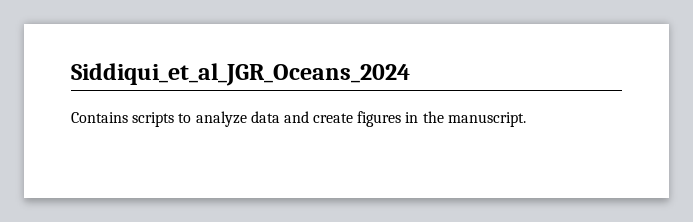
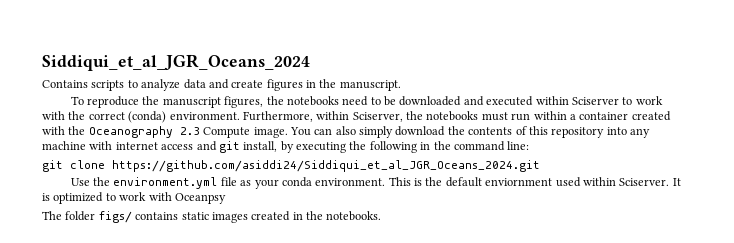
+ To reproduce the manuscript figures, the notebooks need to be downloaded and executed within Sciserver to work with the correct (conda) environment. Furthermore, within Sciserver, the notebooks must run within a container created with the Oceanography 2.3 Compute image. You can also simply download the contents of this repository into any machine with internet access and git install, by executing the following in the command line:
+ git clone https://github.com/asiddi24/Siddiqui_et_al_JGR_Oceans_2024.git
+ Use the environment.yml file as your conda environment. This is the default enviornment used within Sciserver. It is optimized to work with Oceanpsy
+ The folder figs/ contains static images created in the notebooks.

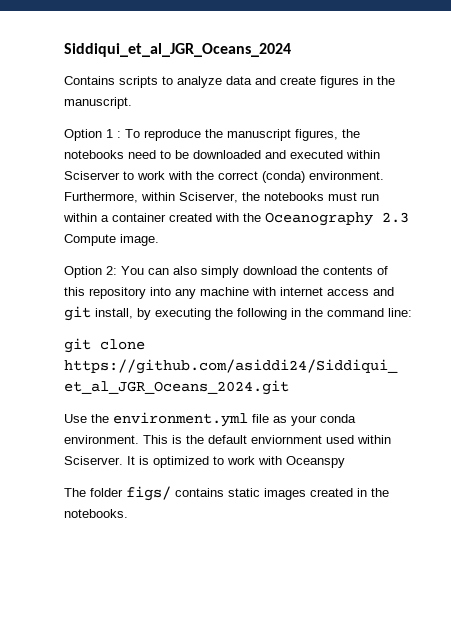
- To reproduce the manuscript figures, the notebooks need to be downloaded and executed within Sciserver to work with the correct (conda) environment.
+ Option 1 : To reproduce the manuscript figures, the notebooks need to be downloaded and executed within Sciserver to work with the correct (conda) environment.
- Furthermore, within Sciserver, the notebooks must run within a container created with the Oceanography 2.3 Compute image. You can also simply download the contents of this repository into any machine with internet access and git install, by executing the following in the command line:
+ Furthermore, within Sciserver, the notebooks must run within a container created with the Oceanography 2.3 Compute image.
+ Option 2: You can also simply download the contents of this repository into any machine with internet access and git install, by executing the following in the command line:
- It is optimized to work with Oceanpsy
+ It is optimized to work with Oceanspy

